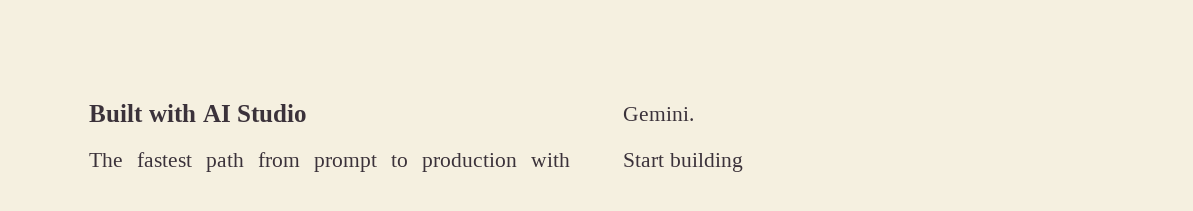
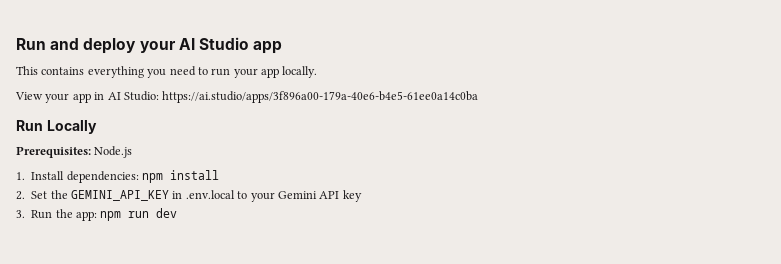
- Built with AI Studio
- The fastest path from prompt to production with Gemini.
- Start building
+ Run and deploy your AI Studio app
+ This contains everything you need to run your app locally.
+ View your app in AI Studio: https://ai.studio/apps/3f896a00-179a-40e6-b4e5-61ee0a14c0ba
+ Run Locally
+ Prerequisites: Node.js
+ 1. Install dependencies: npm install
+ 2. Set the GEMINI_API_KEY in .env.local to your Gemini API key
+ 3. Run the app: npm run dev

